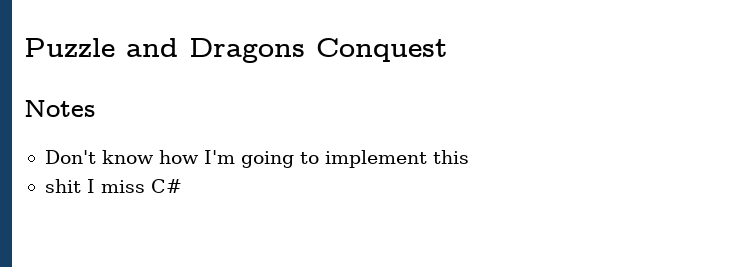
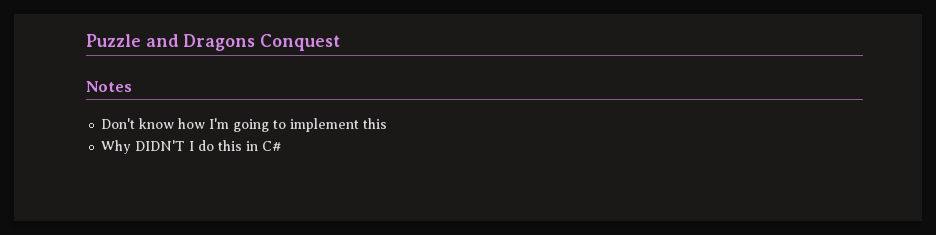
- shit I miss C#
+ Why DIDN'T I do this in C#

